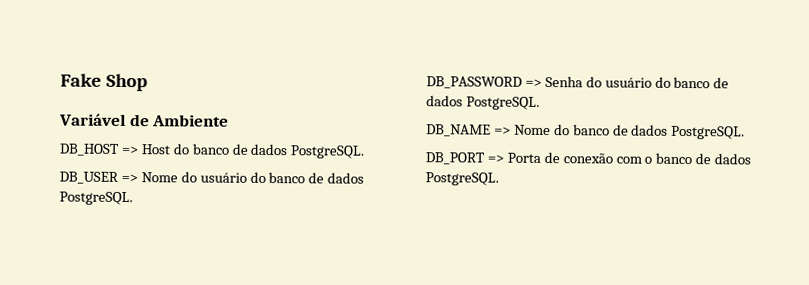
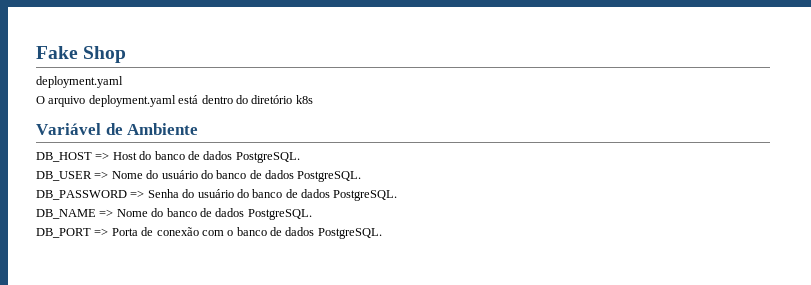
  Fake Shop
+ deployment.yaml
+ O arquivo deployment.yaml está dentro do diretório k8s

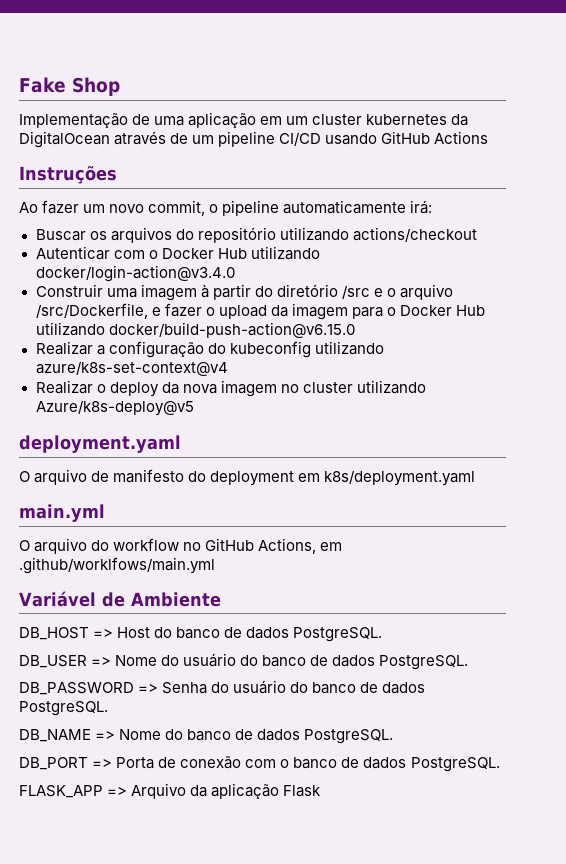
  Fake Shop
+ Implementação de uma aplicação em um cluster kubernetes da DigitalOcean através de um pipeline CI/CD usando GitHub Actions
+ Instruções
+ Ao fazer um novo commit, o pipeline automaticamente irá:
+ Buscar os arquivos do repositório utilizando actions/checkout
+ Autenticar com o Docker Hub utilizando docker/login-action@v3.4.0
+ Construir uma imagem à partir do diretório /src e o arquivo /src/Dockerfile, e fazer o upload da imagem para o Docker Hub utilizando docker/build-push-action@v6.15.0
+ Realizar a configuração do kubeconfig utilizando azure/k8s-set-context@v4
+ Realizar o deploy da nova imagem no cluster utilizando Azure/k8s-deploy@v5
  deployment.yaml
- O arquivo deployment.yaml está dentro do diretório k8s
+ O arquivo de manifesto do deployment em k8s/deployment.yaml
+ main.yml
+ O arquivo do workflow no GitHub Actions, em .github/worklfows/main.yml
+ FLASK_APP => Arquivo da aplicação Flask

